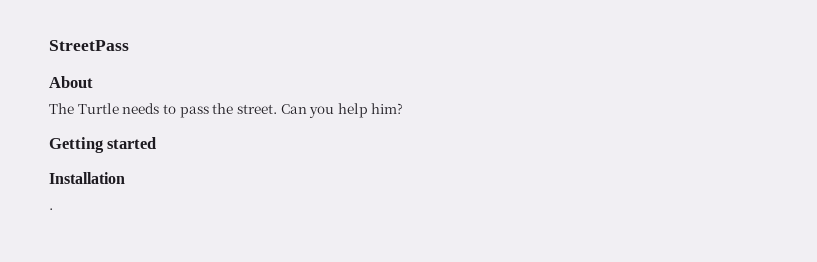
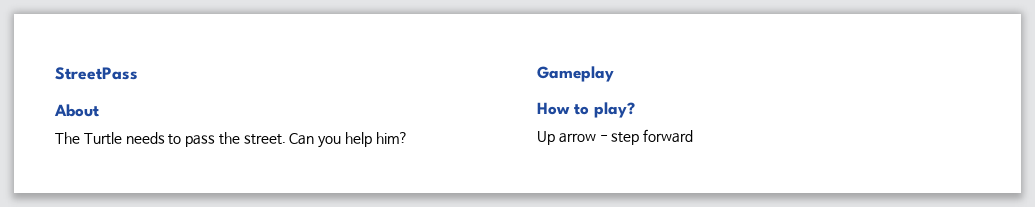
- Getting started
- Installation
- .
+ Gameplay
+ How to play?
+ Up arrow - step forward

